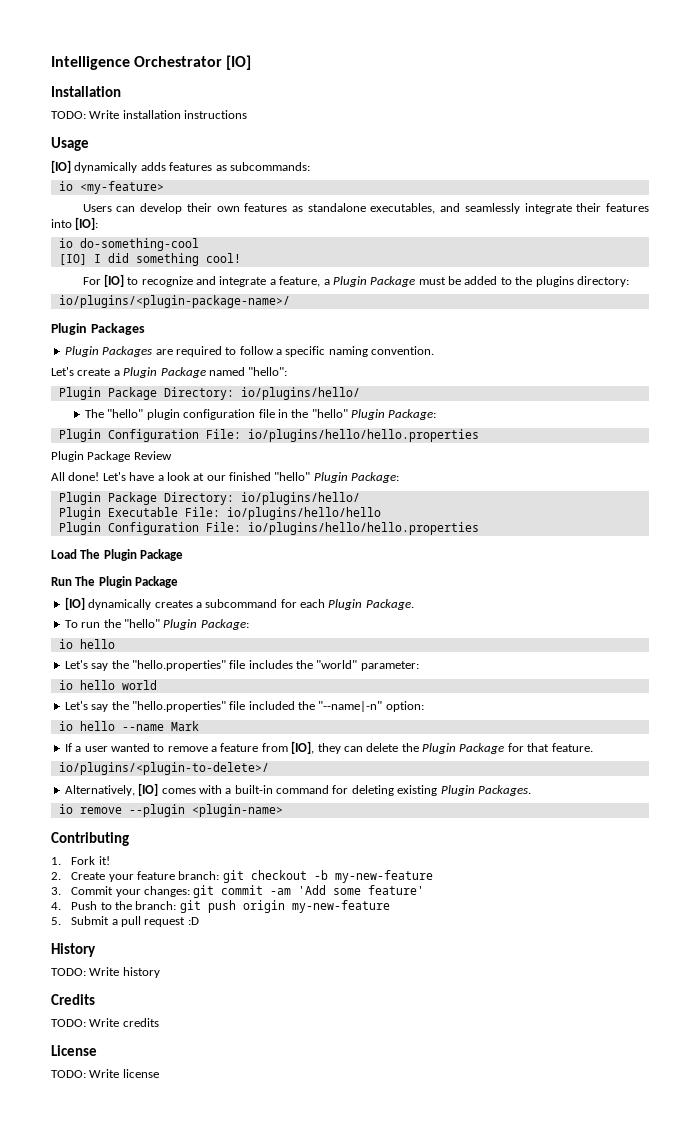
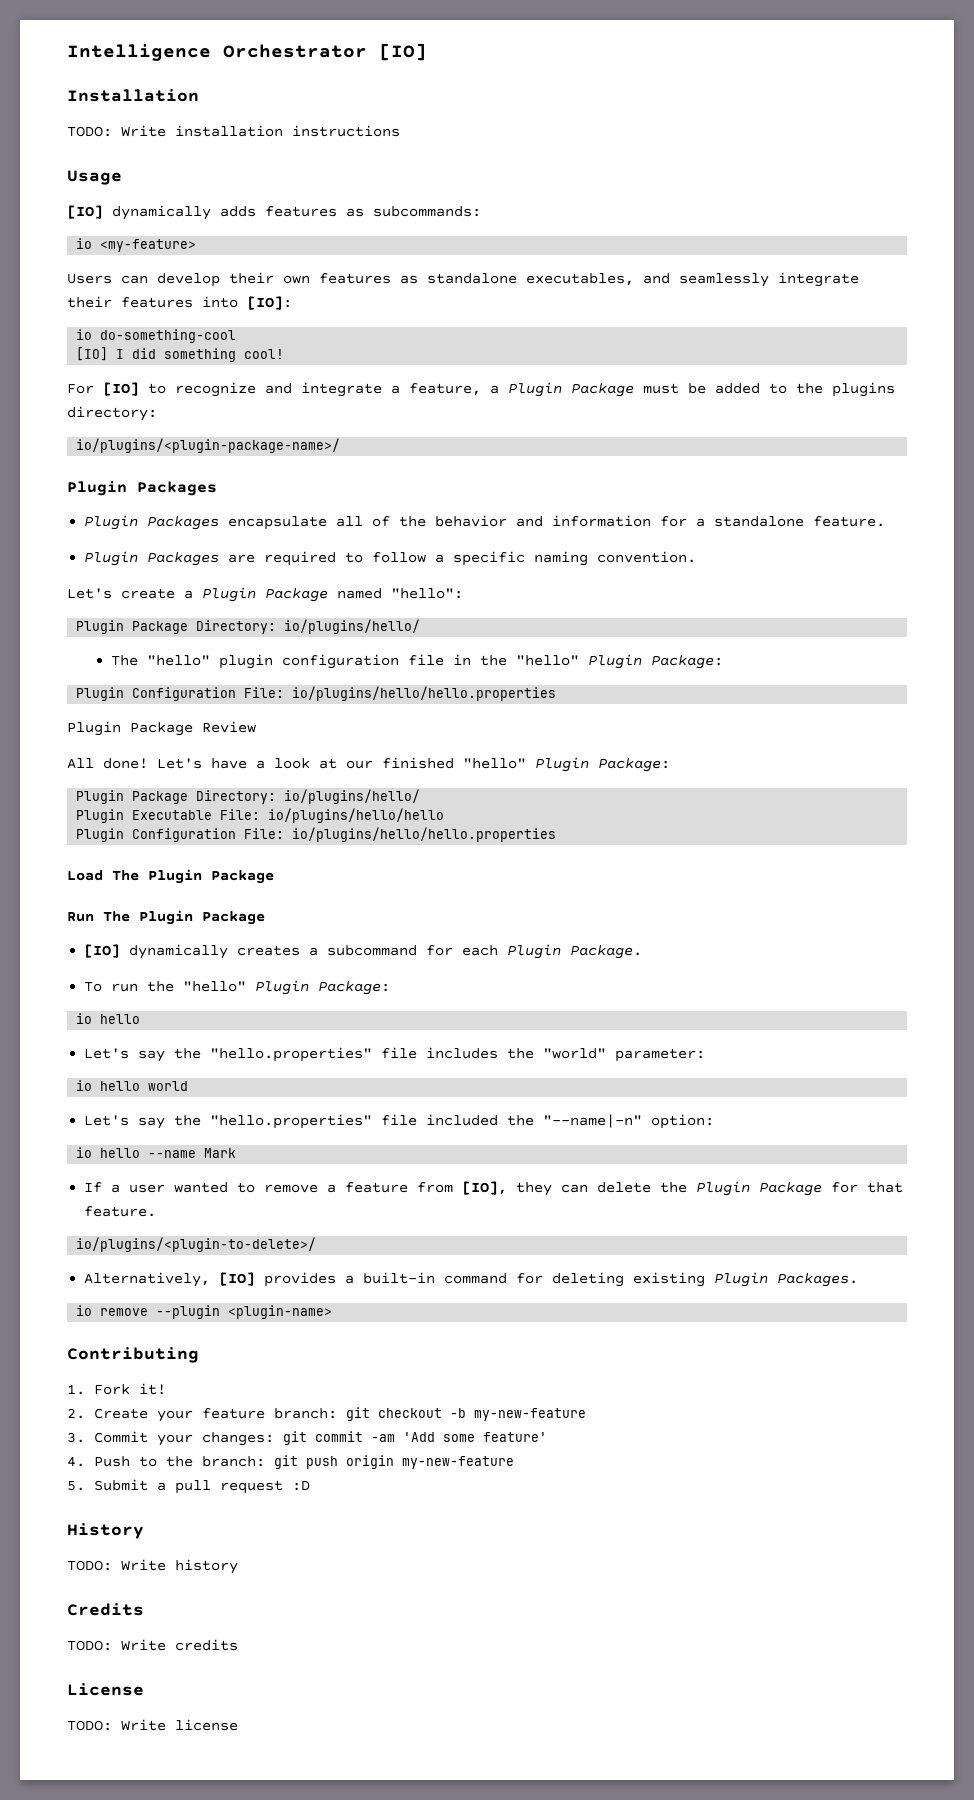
+ Plugin Packages encapsulate all of the behavior and information for a standalone feature.
- Alternatively, [IO] comes with a built-in command for deleting existing Plugin Packages.
+ Alternatively, [IO] provides a built-in command for deleting existing Plugin Packages.

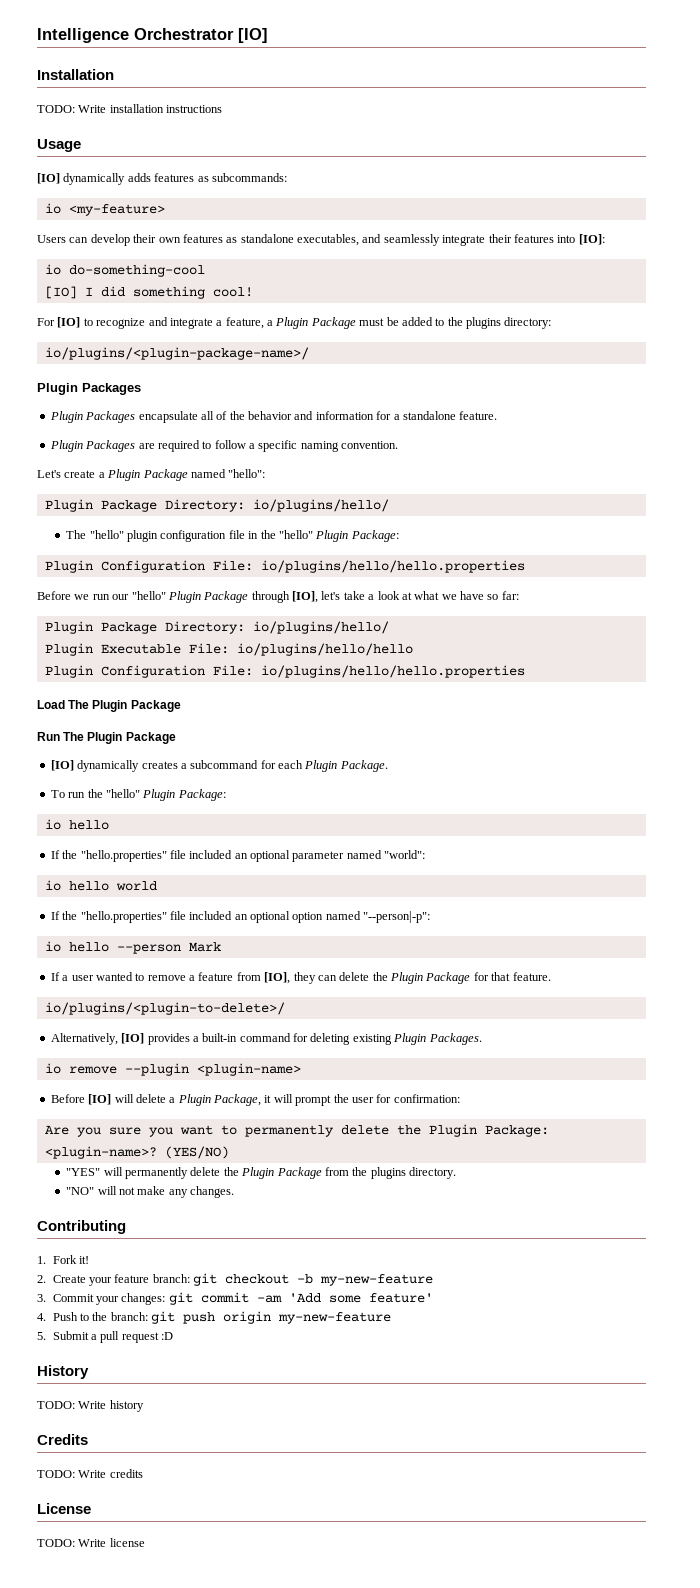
- Plugin Package Review
- All done! Let's have a look at our finished "hello" Plugin Package:
+ Before we run our "hello" Plugin Package through [IO], let's take a look at what we have so far:
- Let's say the "hello.properties" file includes the "world" parameter:
+ If the "hello.properties" file included an optional parameter named "world":
- Let's say the "hello.properties" file included the "--name|-n" option:
- io hello --name Mark
+ If the "hello.properties" file included an optional option named "--person|-p":
+ io hello --person Mark
+ Before [IO] will delete a Plugin Package, it will prompt the user for confirmation:
+ Are you sure you want to permanently delete the Plugin Package: <plugin-name>? (YES/NO)
+ "YES" will permanently delete the Plugin Package from the plugins directory.
+ "NO" will not make any changes.

